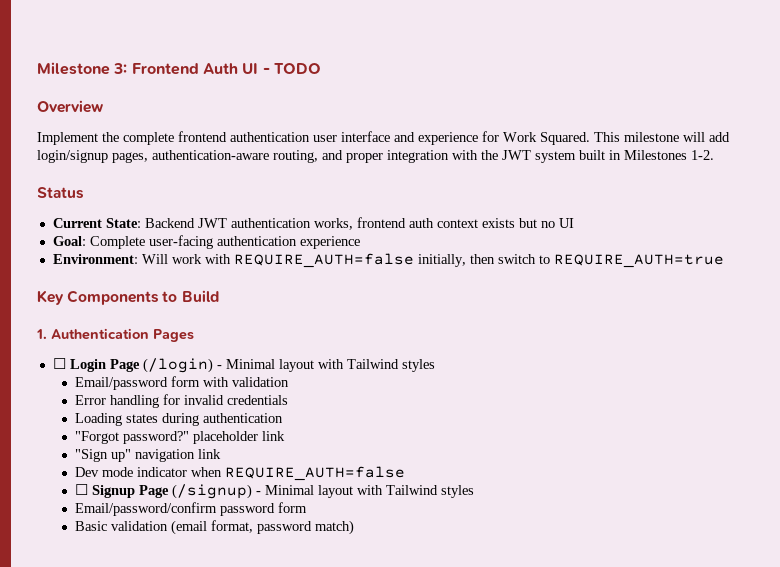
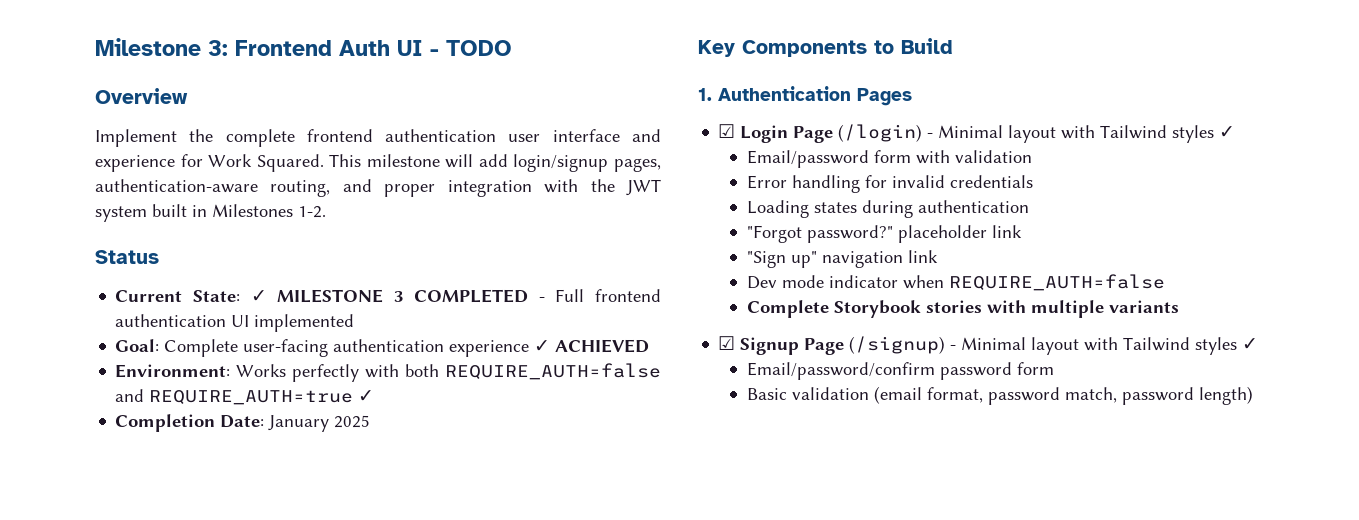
- Current State: Backend JWT authentication works, frontend auth context exists but no UI
+ Current State: ✓ MILESTONE 3 COMPLETED - Full frontend authentication UI implemented
- Goal: Complete user-facing authentication experience
+ Goal: Complete user-facing authentication experience ✓ ACHIEVED
- Environment: Will work with REQUIRE_AUTH=false initially, then switch to REQUIRE_AUTH=true
+ Environment: Works perfectly with both REQUIRE_AUTH=false and REQUIRE_AUTH=true ✓
+ Completion Date: January 2025
- ☐ Login Page (/login) - Minimal layout with Tailwind styles
+ ☑ Login Page (/login) - Minimal layout with Tailwind styles ✓
- ☐ Signup Page (/signup) - Minimal layout with Tailwind styles
+ Complete Storybook stories with multiple variants
+ ☑ Signup Page (/signup) - Minimal layout with Tailwind styles ✓
- Basic validation (email format, password match)
+ Basic validation (email format, password match, password length)

